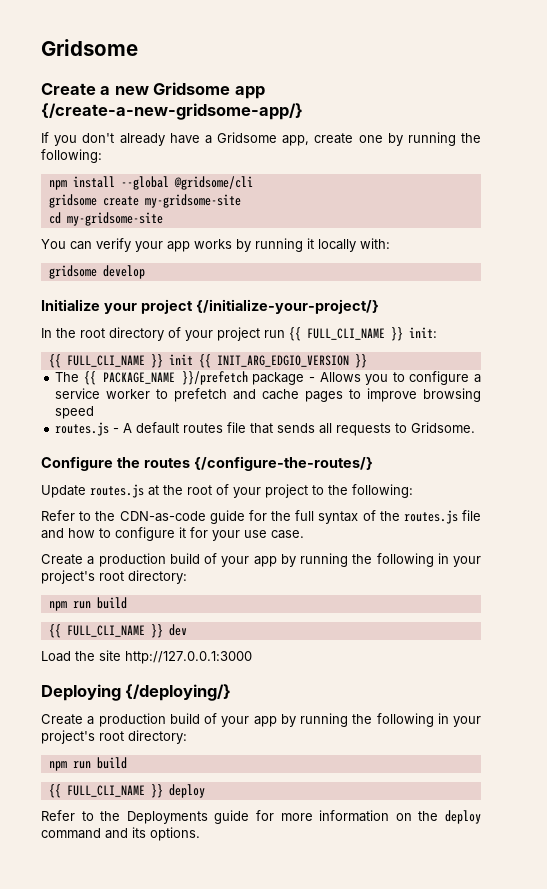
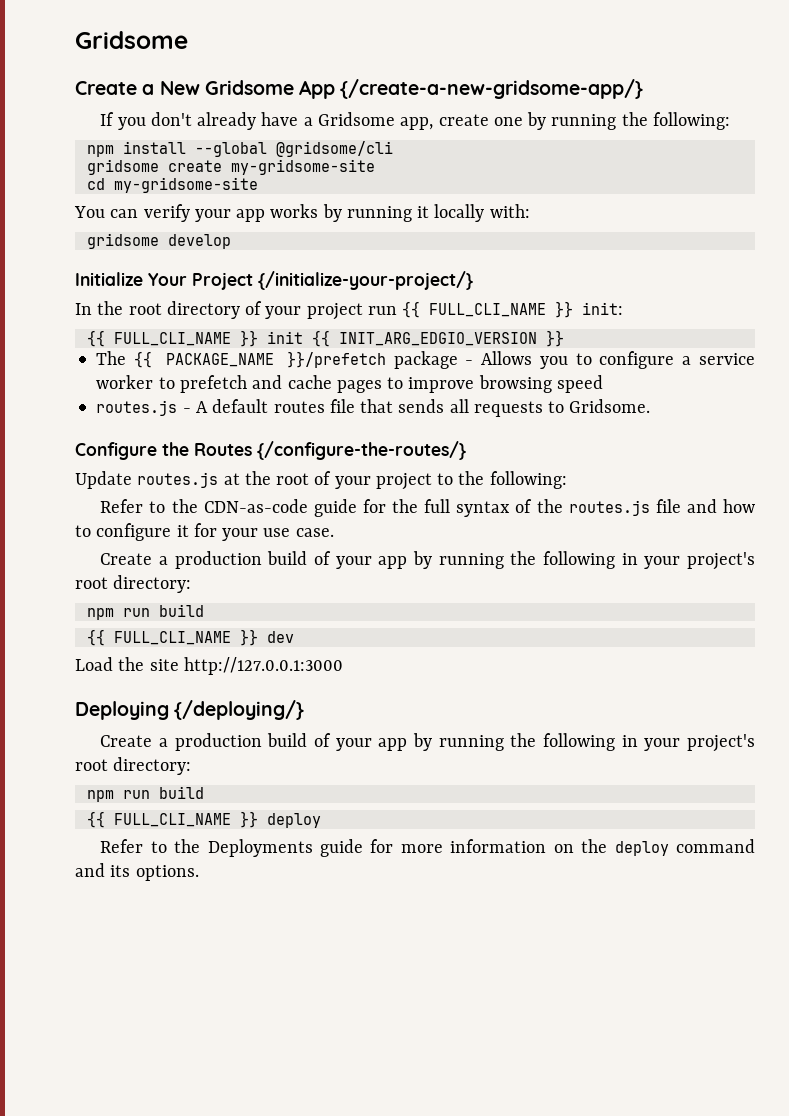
- Create a new Gridsome app {/create-a-new-gridsome-app/}
+ Create a New Gridsome App {/create-a-new-gridsome-app/}
- Initialize your project {/initialize-your-project/}
+ Initialize Your Project {/initialize-your-project/}
- Configure the routes {/configure-the-routes/}
+ Configure the Routes {/configure-the-routes/}

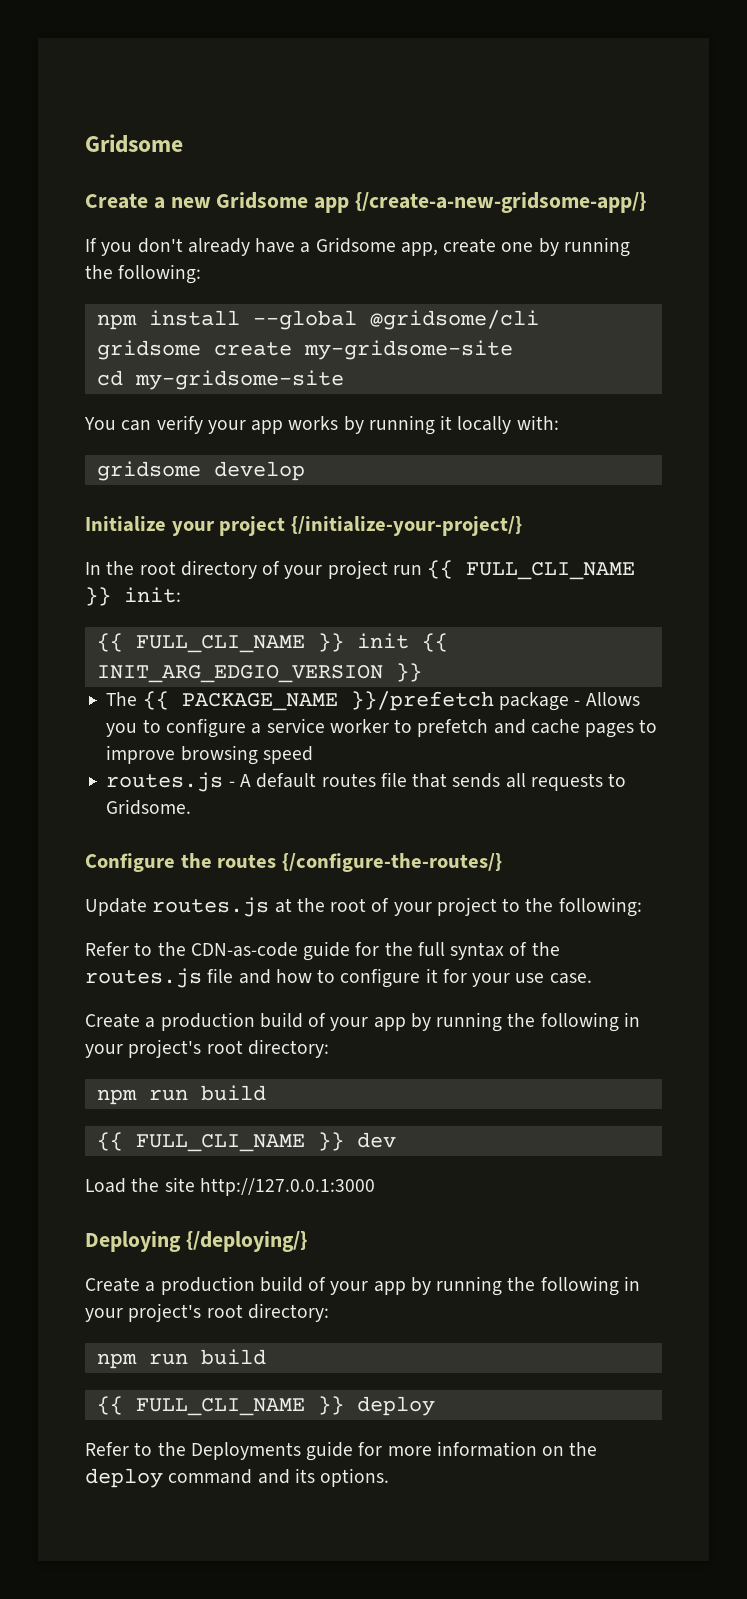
- Create a New Gridsome App {/create-a-new-gridsome-app/}
+ Create a new Gridsome app {/create-a-new-gridsome-app/}
- Initialize Your Project {/initialize-your-project/}
+ Initialize your project {/initialize-your-project/}
- Configure the Routes {/configure-the-routes/}
+ Configure the routes {/configure-the-routes/}

